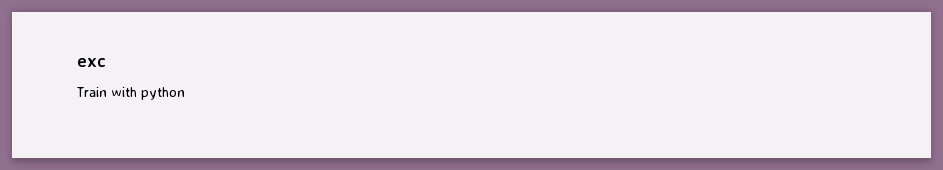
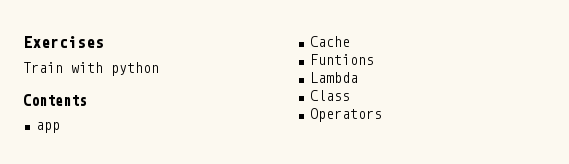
- exc
+ Exercises
+ Contents
+ app
+ Cache
+ Funtions
+ Lambda
+ Class
+ Operators

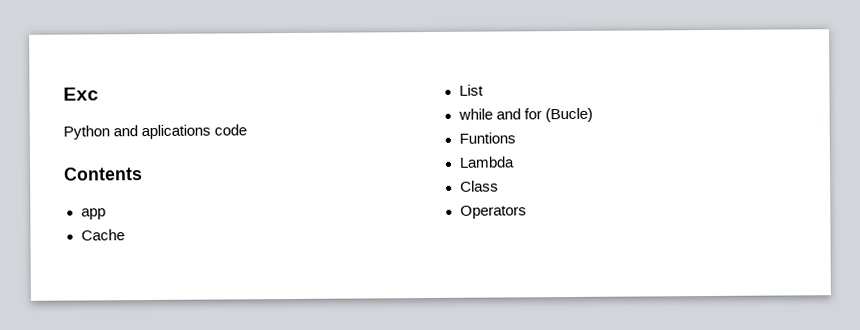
- Exercises
- Train with python
+ Exc
+ Python and aplications code
  Contents
  app
  Cache
+ List
+ while and for (Bucle)

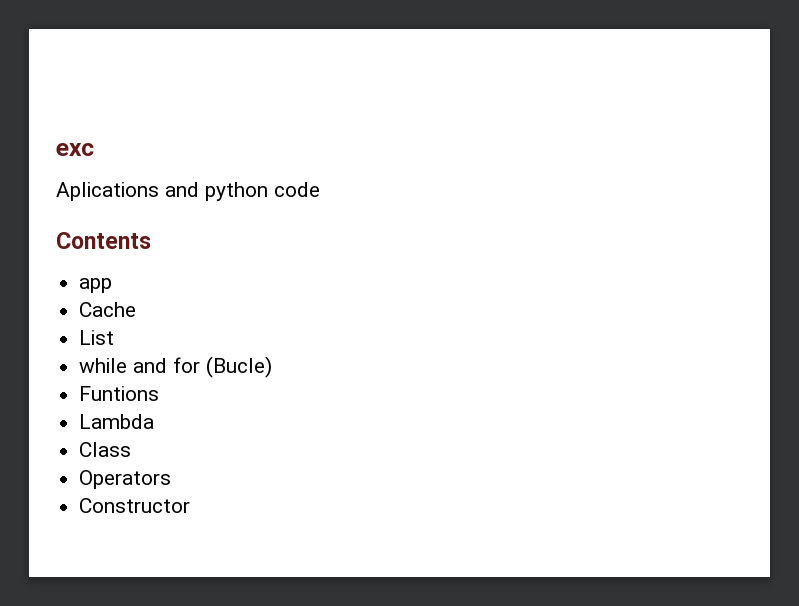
- Exc
- Python and aplications code
+ exc
+ Aplications and python code
+ Constructor

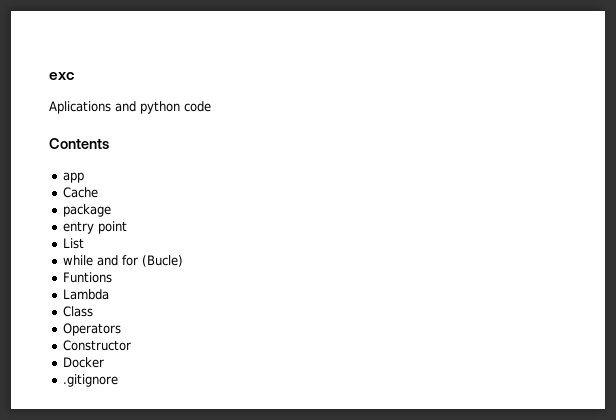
+ package
+ entry point
+ Docker
+ .gitignore

